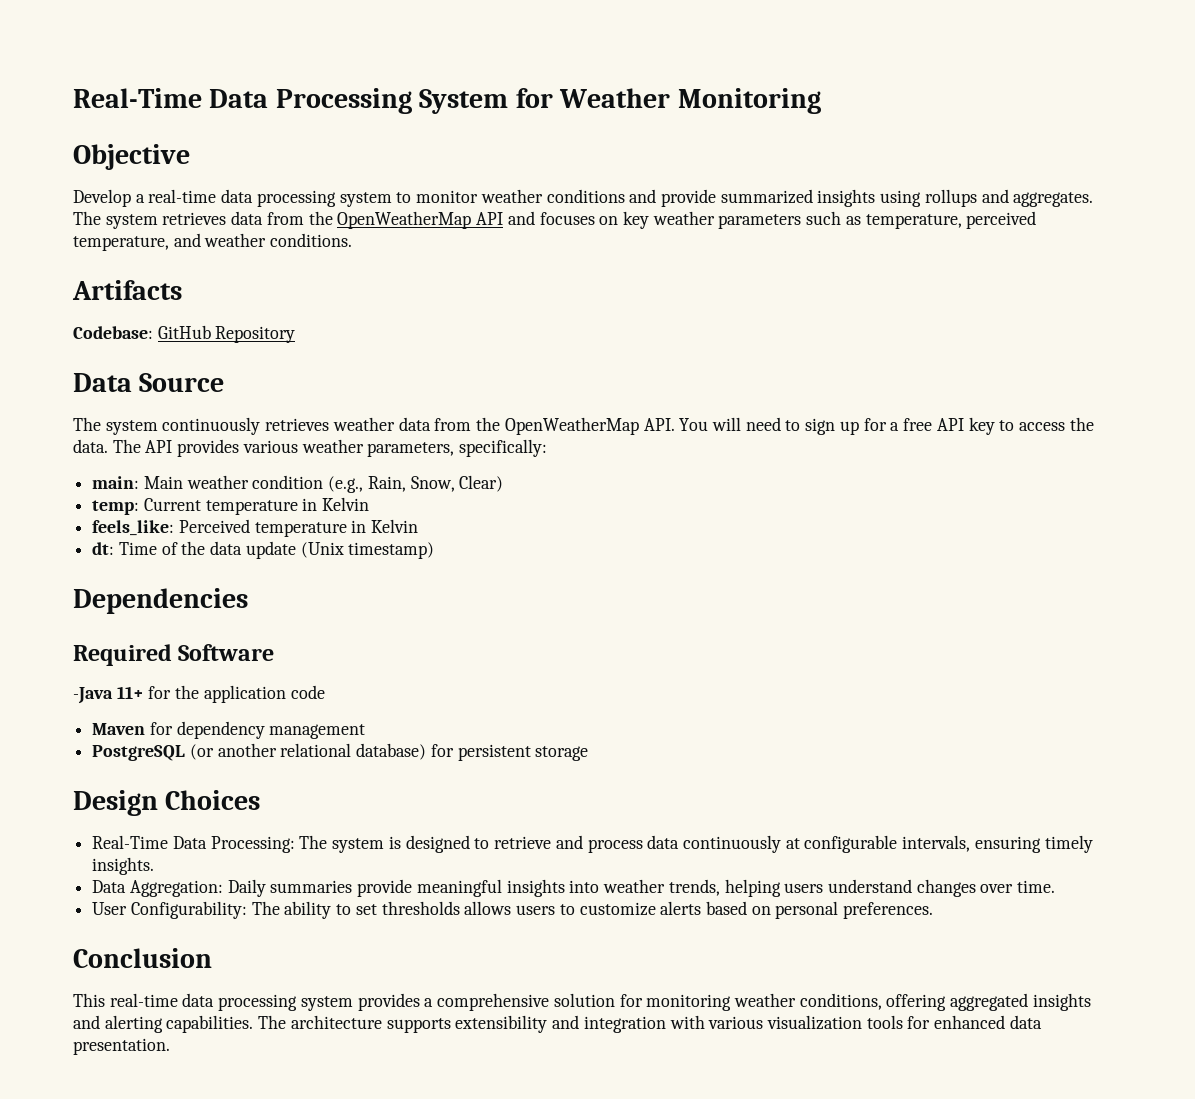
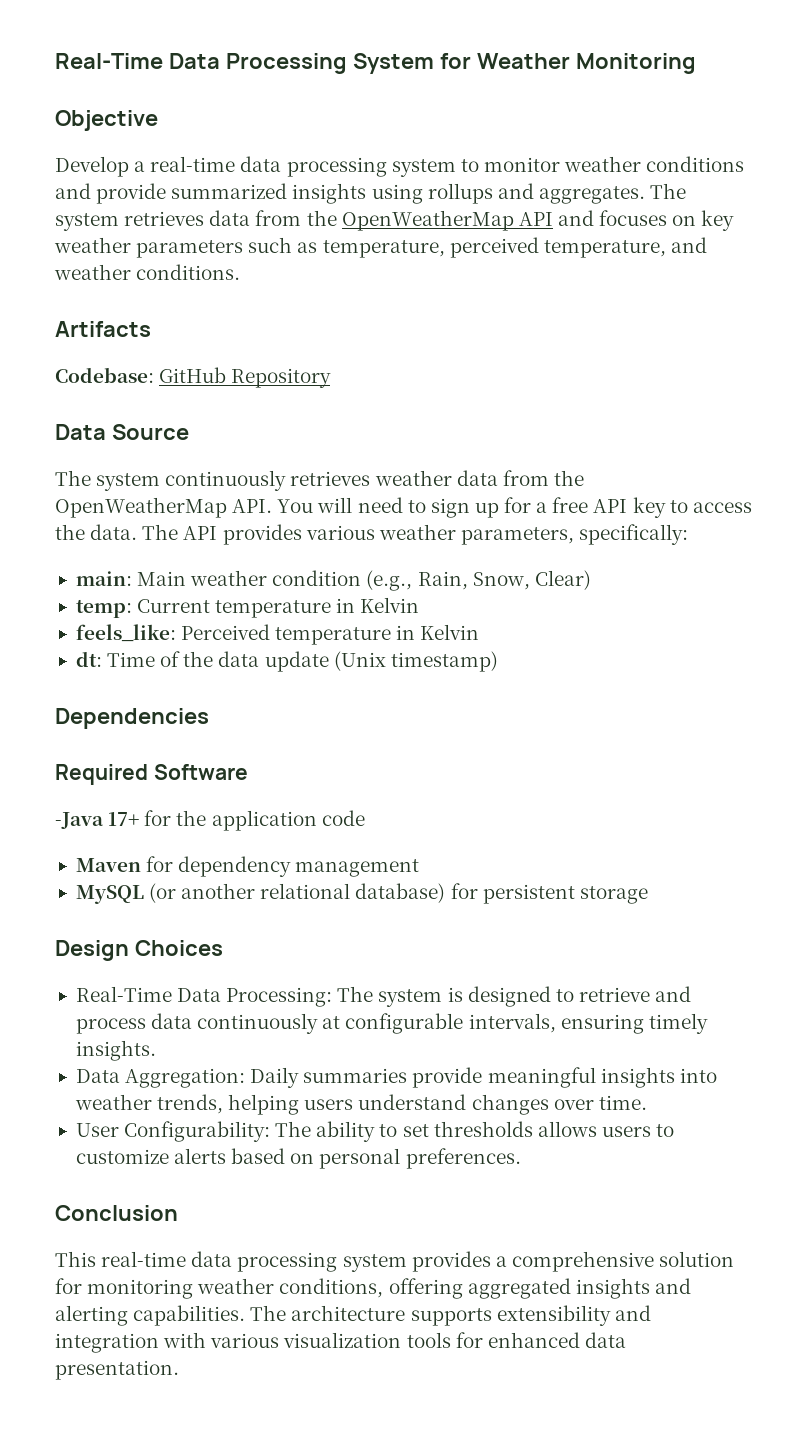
- -Java 11+ for the application code
+ -Java 17+ for the application code
- PostgreSQL (or another relational database) for persistent storage
+ MySQL (or another relational database) for persistent storage

